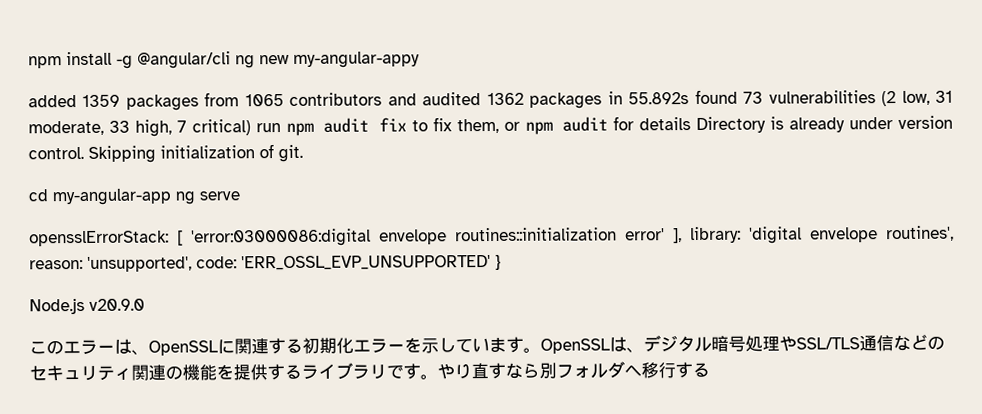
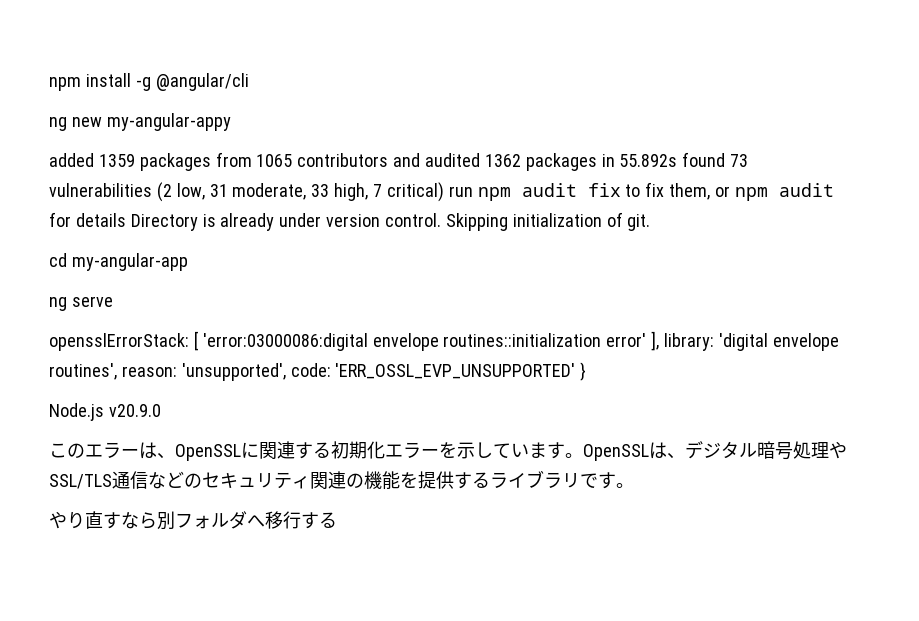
- npm install -g @angular/cli ng new my-angular-appy
+ npm install -g @angular/cli
+ ng new my-angular-appy
- cd my-angular-app ng serve
+ cd my-angular-app
+ ng serve
- OpenSSLは、デジタル暗号処理やSSL/TLS通信などのセキュリティ関連の機能を提供するライブラリです。やり直すなら別フォルダへ移行する
+ OpenSSLは、デジタル暗号処理やSSL/TLS通信などのセキュリティ関連の機能を提供するライブラリです。
+ やり直すなら別フォルダへ移行する

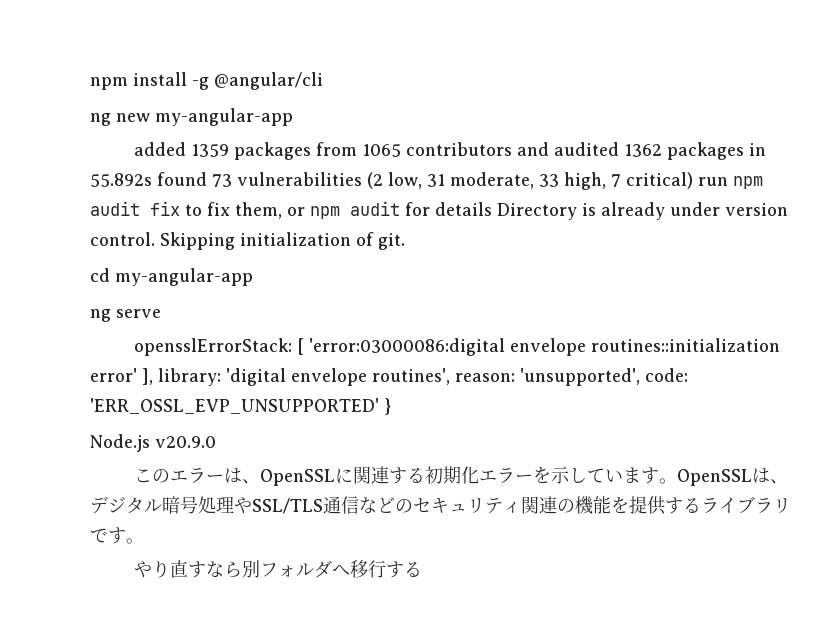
- ng new my-angular-appy
+ ng new my-angular-app

